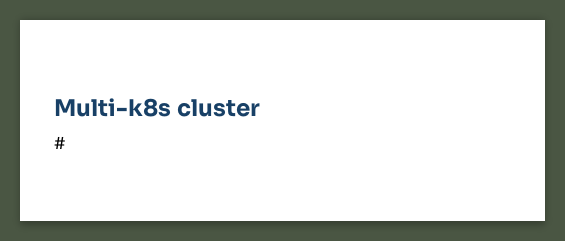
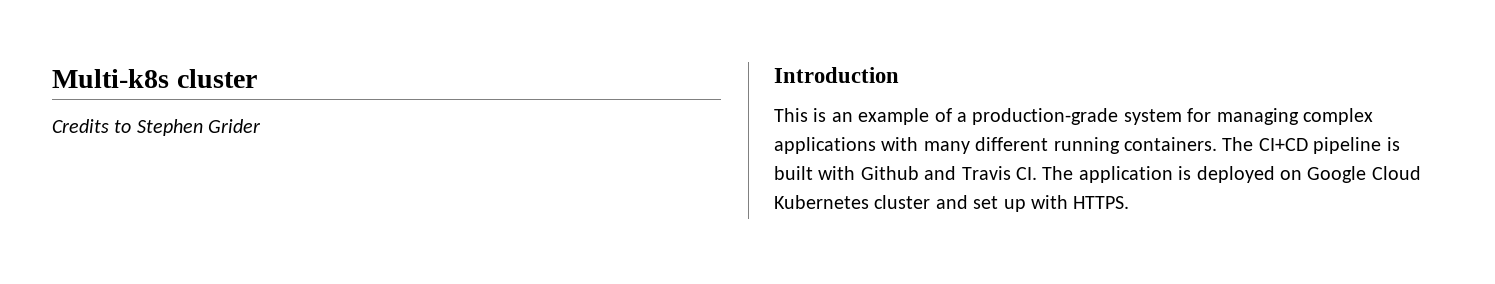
- #
+ Credits to Stephen Grider
+ Introduction
+ This is an example of a production-grade system for managing complex applications with many different running containers. The CI+CD pipeline is built with Github and Travis CI. The application is deployed on Google Cloud Kubernetes cluster and set up with HTTPS.

